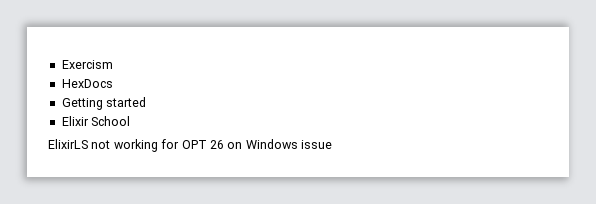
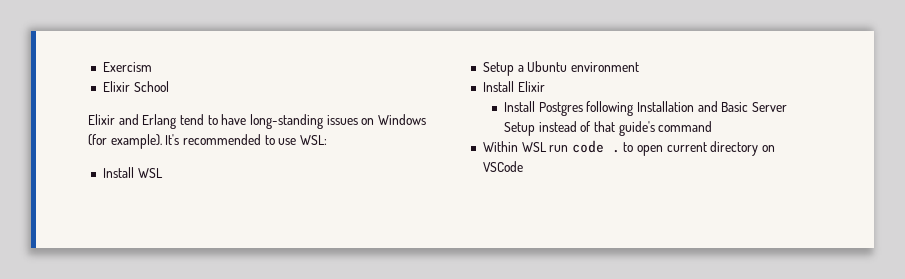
- HexDocs
- Getting started
- ElixirLS not working for OPT 26 on Windows issue
+ Elixir and Erlang tend to have long-standing issues on Windows (for example). It's recommended to use WSL:
+ Install WSL
+ Setup a Ubuntu environment
+ Install Elixir
+ Install Postgres following Installation and Basic Server Setup instead of that guide's command
+ Within WSL run code . to open current directory on VSCode

